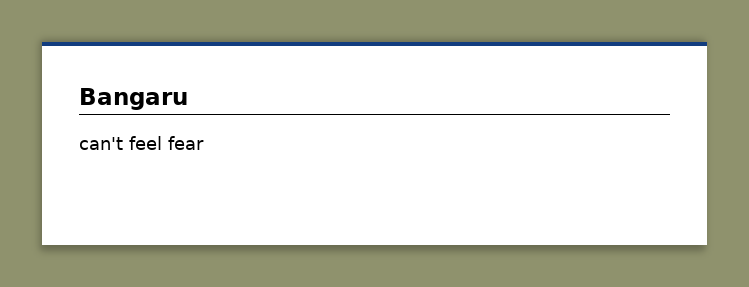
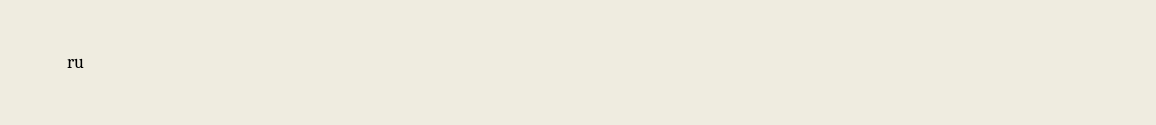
- Bangaru
- can't feel fear
+ ru

